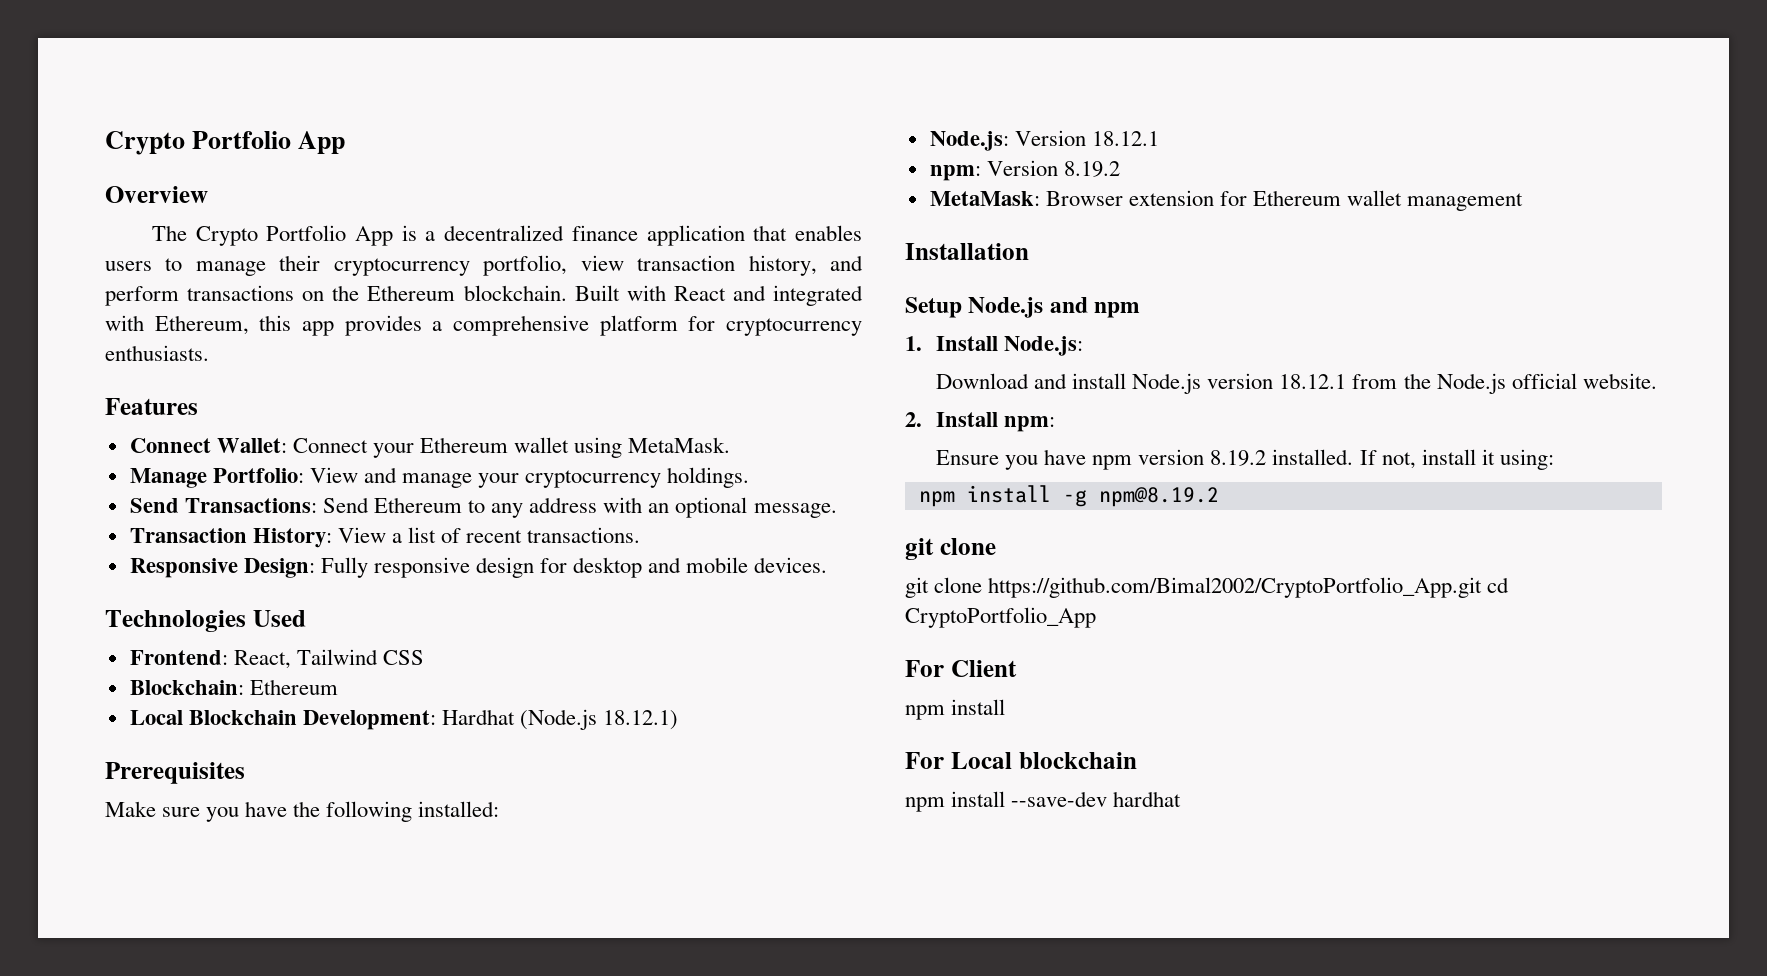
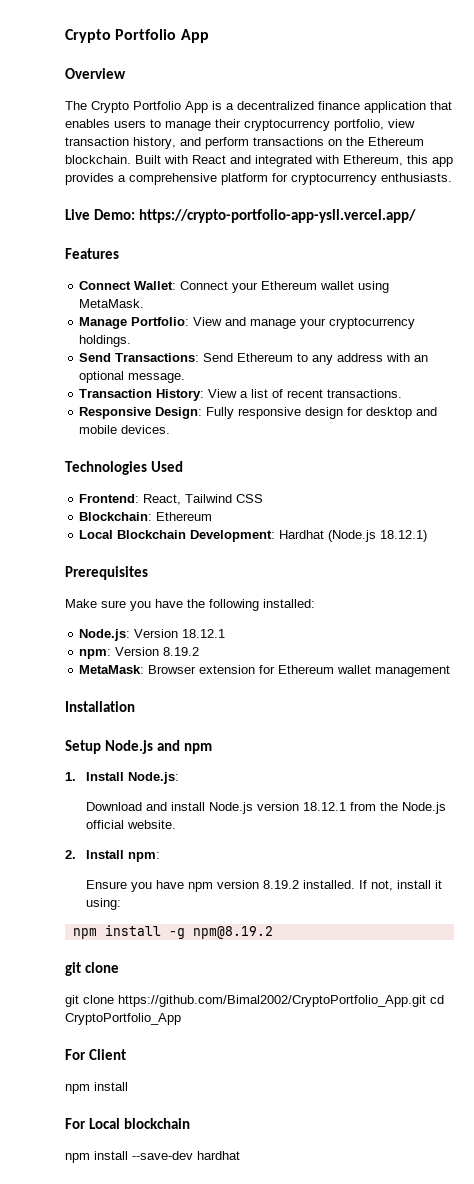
+ Live Demo: https://crypto-portfolio-app-ysll.vercel.app/

